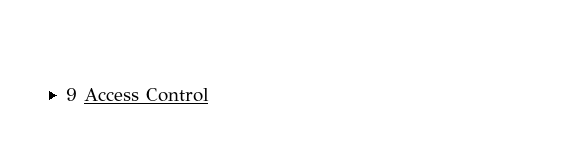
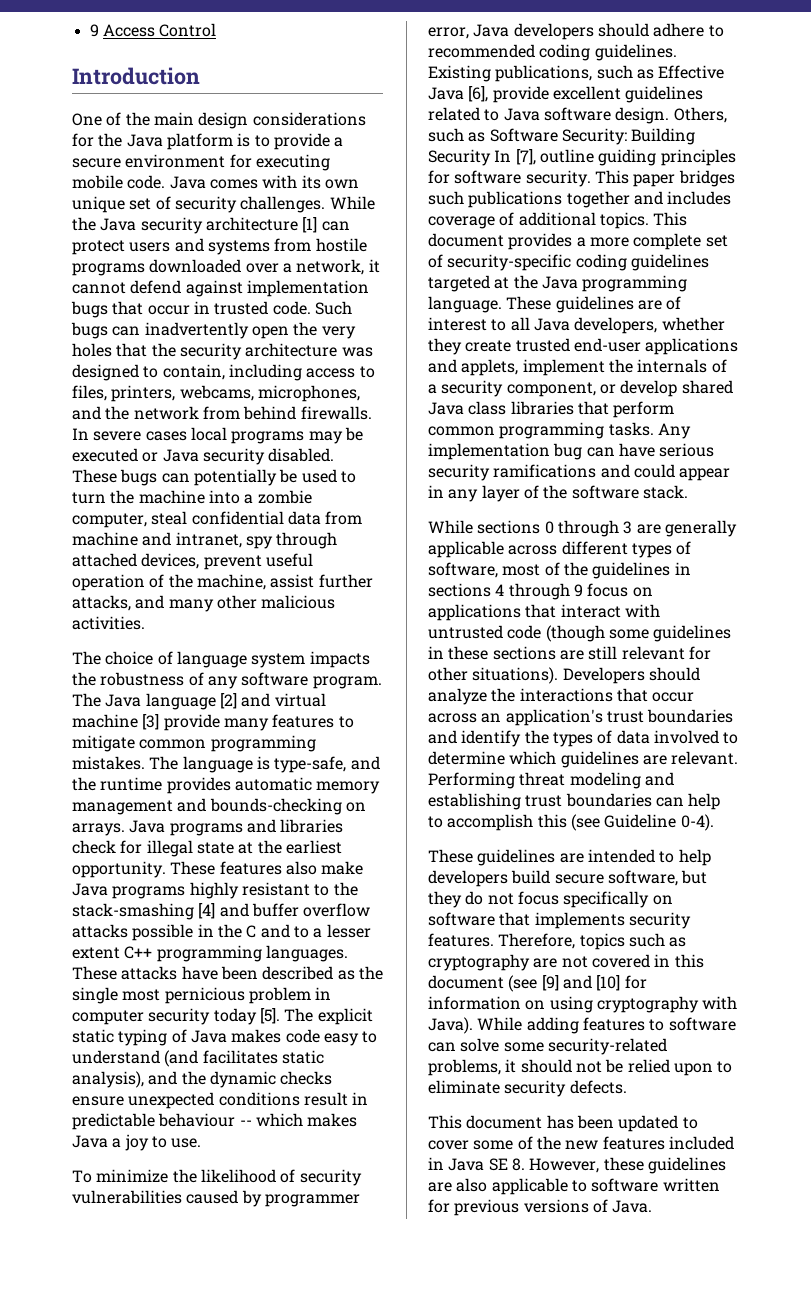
+ Introduction
+ One of the main design considerations for the Java platform is to provide a secure environment for executing mobile code. Java comes with its own unique set of security challenges. While the Java security architecture [1] can protect users and systems from hostile programs downloaded over a network, it cannot defend against implementation bugs that occur in trusted code. Such bugs can inadvertently open the very holes that the security architecture was designed to contain, including access to files, printers, webcams, microphones, and the network from behind firewalls. In severe cases local programs may be executed or Java security disabled. These bugs can potentially be used to turn the machine into a zombie computer, steal confidential data from machine and intranet, spy through attached devices, prevent useful operation of the machine, assist further attacks, and many other malicious activities.
+ The choice of language system impacts the robustness of any software program. The Java language [2] and virtual machine [3] provide many features to mitigate common programming mistakes. The language is type-safe, and the runtime provides automatic memory management and bounds-checking on arrays. Java programs and libraries check for illegal state at the earliest opportunity. These features also make Java programs highly resistant to the stack-smashing [4] and buffer overflow attacks possible in the C and to a lesser extent C++ programming languages. These attacks have been described as the single most pernicious problem in computer security today [5]. The explicit static typing of Java makes code easy to understand (and facilitates static analysis), and the dynamic checks ensure unexpected conditions result in predictable behaviour -- which makes Java a joy to use.
+ To minimize the likelihood of security vulnerabilities caused by programmer error, Java developers should adhere to recommended coding guidelines. Existing publications, such as Effective Java [6], provide excellent guidelines related to Java software design. Others, such as Software Security: Building Security In [7], outline guiding principles for software security. This paper bridges such publications together and includes coverage of additional topics. This document provides a more complete set of security-specific coding guidelines targeted at the Java programming language. These guidelines are of interest to all Java developers, whether they create trusted end-user applications and applets, implement the internals of a security component, or develop shared Java class libraries that perform common programming tasks. Any implementation bug can have serious security ramifications and could appear in any layer of the software stack.
+ While sections 0 through 3 are generally applicable across different types of software, most of the guidelines in sections 4 through 9 focus on applications that interact with untrusted code (though some guidelines in these sections are still relevant for other situations). Developers should analyze the interactions that occur across an application's trust boundaries and identify the types of data involved to determine which guidelines are relevant. Performing threat modeling and establishing trust boundaries can help to accomplish this (see Guideline 0-4).
+ These guidelines are intended to help developers build secure software, but they do not focus specifically on software that implements security features. Therefore, topics such as cryptography are not covered in this document (see [9] and [10] for information on using cryptography with Java). While adding features to software can solve some security-related problems, it should not be relied upon to eliminate security defects.
+ This document has been updated to cover some of the new features included in Java SE 8. However, these guidelines are also applicable to software written for previous versions of Java.

